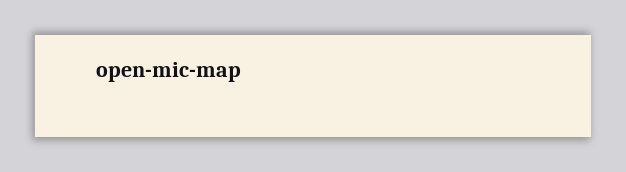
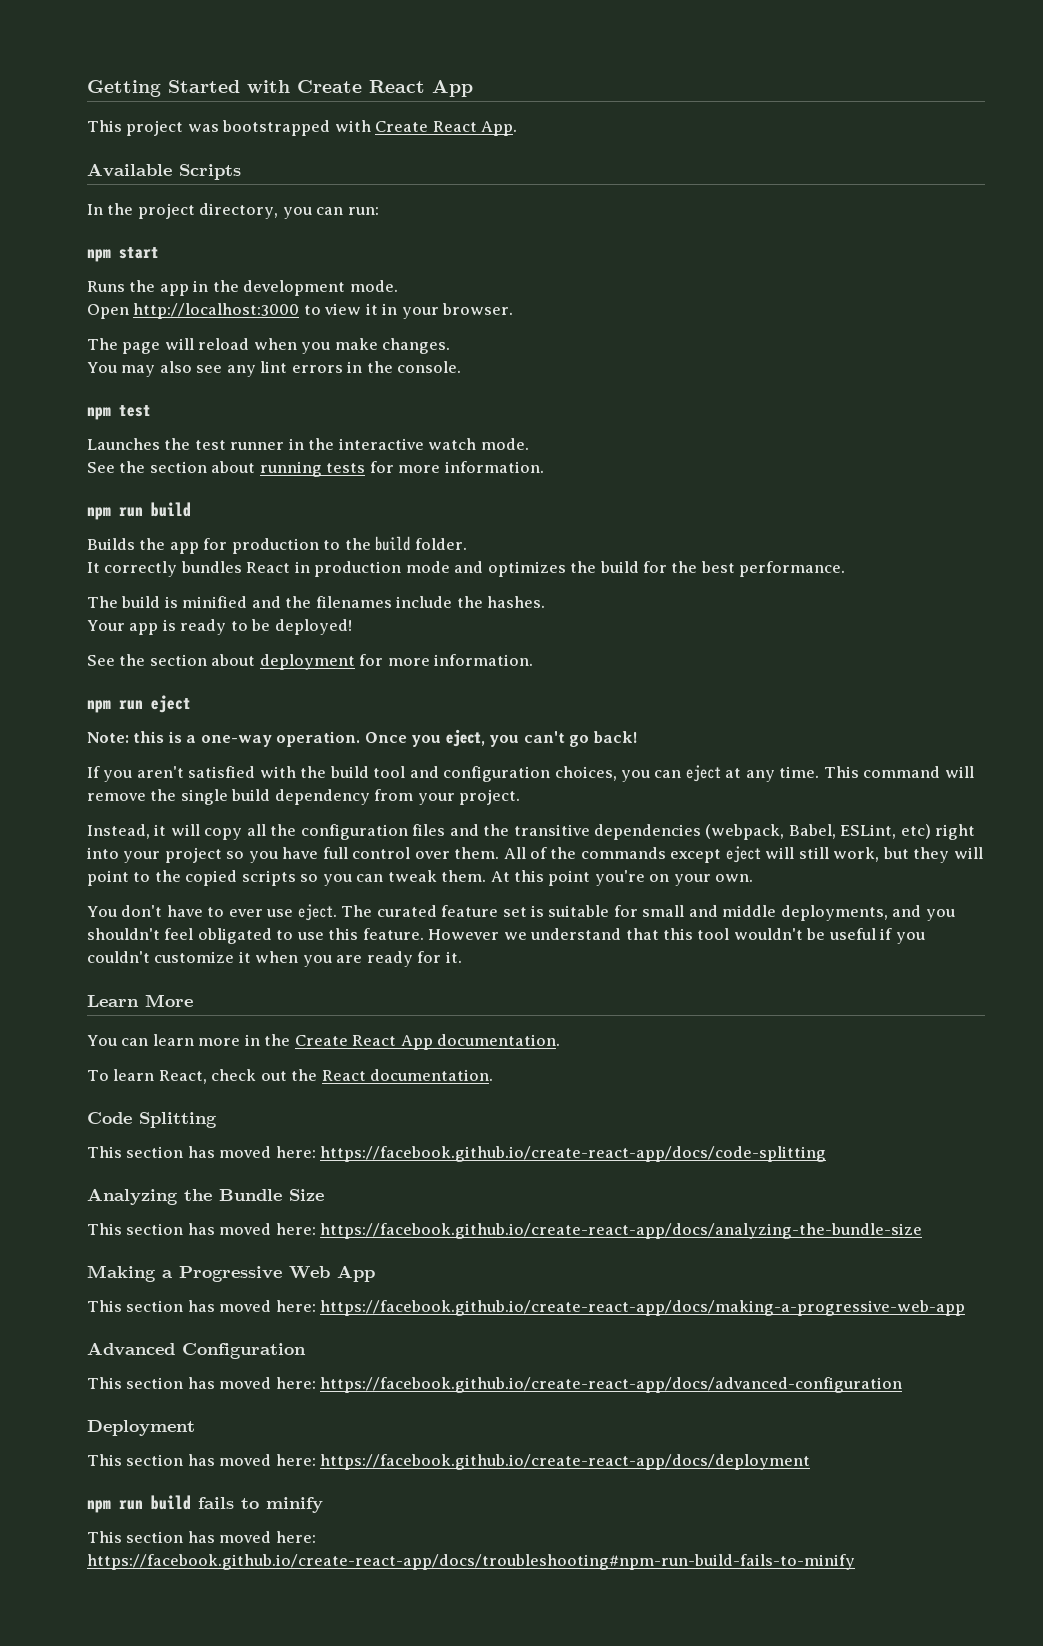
- open-mic-map
+ Getting Started with Create React App
+ This project was bootstrapped with Create React App.
+ Available Scripts
+ In the project directory, you can run:
+ npm start
+ Runs the app in the development mode.
+ Open http://localhost:3000 to view it in your browser.
+ The page will reload when you make changes.
+ You may also see any lint errors in the console.
+ npm test
+ Launches the test runner in the interactive watch mode.
+ See the section about running tests for more information.
+ npm run build
+ Builds the app for production to the build folder.
+ It correctly bundles React in production mode and optimizes the build for the best performance.
+ The build is minified and the filenames include the hashes.
+ Your app is ready to be deployed!
+ See the section about deployment for more information.
+ npm run eject
+ Note: this is a one-way operation. Once you eject, you can't go back!
+ If you aren't satisfied with the build tool and configuration choices, you can eject at any time. This command will remove the single build dependency from your project.
+ Instead, it will copy all the configuration files and the transitive dependencies (webpack, Babel, ESLint, etc) right into your project so you have full control over them. All of the commands except eject will still work, but they will point to the copied scripts so you can tweak them. At this point you're on your own.
+ You don't have to ever use eject. The curated feature set is suitable for small and middle deployments, and you shouldn't feel obligated to use this feature. However we understand that this tool wouldn't be useful if you couldn't customize it when you are ready for it.
+ Learn More
+ You can learn more in the Create React App documentation.
+ To learn React, check out the React documentation.
+ Code Splitting
+ This section has moved here: https://facebook.github.io/create-react-app/docs/code-splitting
+ Analyzing the Bundle Size
+ This section has moved here: https://facebook.github.io/create-react-app/docs/analyzing-the-bundle-size
+ Making a Progressive Web App
+ This section has moved here: https://facebook.github.io/create-react-app/docs/making-a-progressive-web-app
+ Advanced Configuration
+ This section has moved here: https://facebook.github.io/create-react-app/docs/advanced-configuration
+ Deployment
+ This section has moved here: https://facebook.github.io/create-react-app/docs/deployment
+ npm run build fails to minify
+ This section has moved here: https://facebook.github.io/create-react-app/docs/troubleshooting#npm-run-build-fails-to-minify

